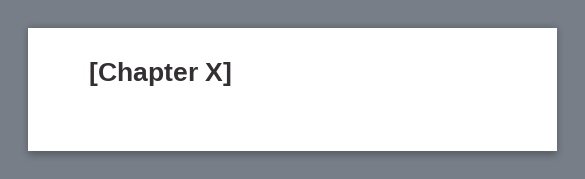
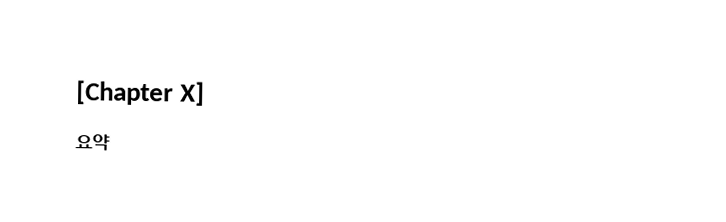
+ 요약

